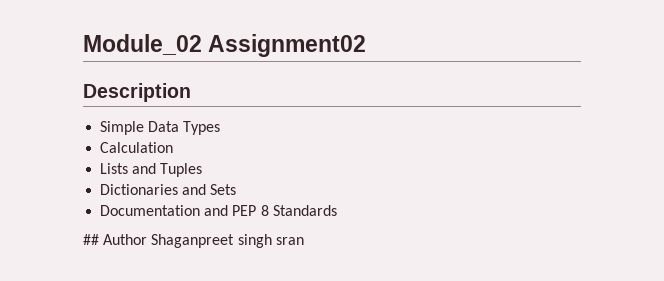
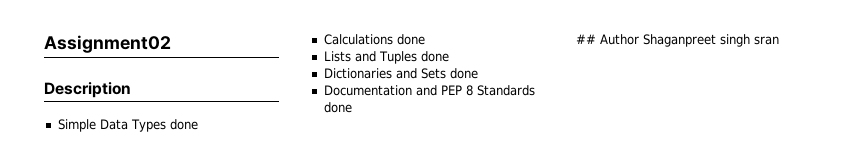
- Module_02 Assignment02
+ Assignment02
- Simple Data Types
- Calculation
+ Simple Data Types done
+ Calculations done
- Lists and Tuples
+ Lists and Tuples done
- Dictionaries and Sets
+ Dictionaries and Sets done
- Documentation and PEP 8 Standards
+ Documentation and PEP 8 Standards done

